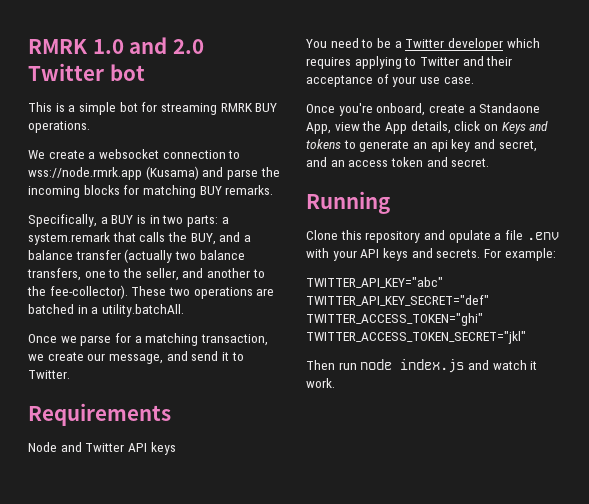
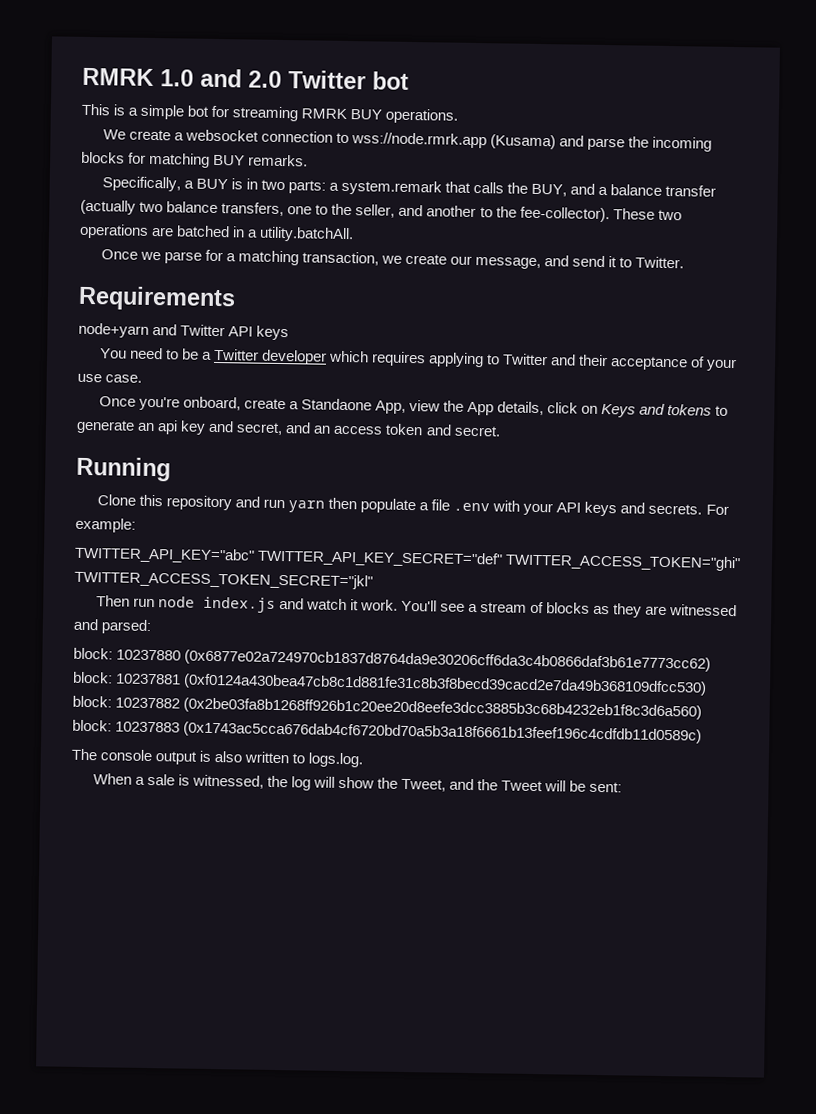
- Node and Twitter API keys
+ node+yarn and Twitter API keys
- Clone this repository and opulate a file .env with your API keys and secrets.
+ Clone this repository and run yarn then populate a file .env with your API keys and secrets.
+ You'll see a stream of blocks as they are witnessed and parsed:
+ block: 10237880 (0x6877e02a724970cb1837d8764da9e30206cff6da3c4b0866daf3b61e7773cc62) block: 10237881 (0xf0124a430bea47cb8c1d881fe31c8b3f8becd39cacd2e7da49b368109dfcc530) block: 10237882 (0x2be03fa8b1268ff926b1c20ee20d8eefe3dcc3885b3c68b4232eb1f8c3d6a560) block: 10237883 (0x1743ac5cca676dab4cf6720bd70a5b3a18f6661b13feef196c4cdfdb11d0589c)
+ The console output is also written to logs.log.
+ When a sale is witnessed, the log will show the Tweet, and the Tweet will be sent:

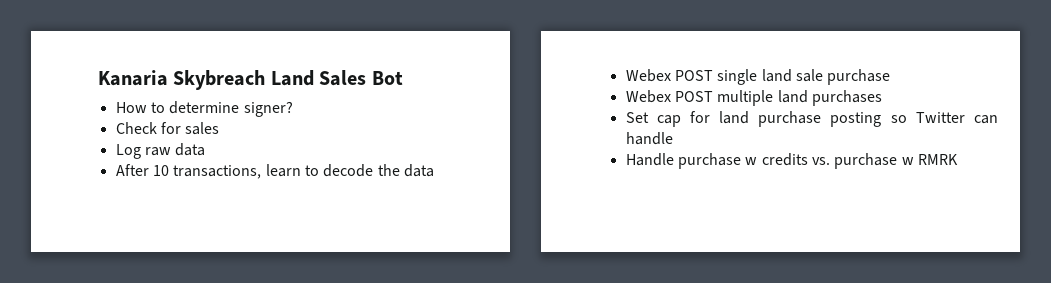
- RMRK 1.0 and 2.0 Twitter bot
- This is a simple bot for streaming RMRK BUY operations.
- We create a websocket connection to wss://node.rmrk.app (Kusama) and parse the incoming blocks for matching BUY remarks.
- Specifically, a BUY is in two parts: a system.remark that calls the BUY, and a balance transfer (actually two balance transfers, one to the seller, and another to the fee-collector). These two operations are batched in a utility.batchAll.
- Once we parse for a matching transaction, we create our message, and send it to Twitter.
- Requirements
- node+yarn and Twitter API keys
- You need to be a Twitter developer which requires applying to Twitter and their acceptance of your use case.
- Once you're onboard, create a Standaone App, view the App details, click on Keys and tokens to generate an api key and secret, and an access token and secret.
- Running
- Clone this repository and run yarn then populate a file .env with your API keys and secrets. For example:
- TWITTER_API_KEY="abc" TWITTER_API_KEY_SECRET="def" TWITTER_ACCESS_TOKEN="ghi" TWITTER_ACCESS_TOKEN_SECRET="jkl"
- Then run node index.js and watch it work. You'll see a stream of blocks as they are witnessed and parsed:
- block: 10237880 (0x6877e02a724970cb1837d8764da9e30206cff6da3c4b0866daf3b61e7773cc62) block: 10237881 (0xf0124a430bea47cb8c1d881fe31c8b3f8becd39cacd2e7da49b368109dfcc530) block: 10237882 (0x2be03fa8b1268ff926b1c20ee20d8eefe3dcc3885b3c68b4232eb1f8c3d6a560) block: 10237883 (0x1743ac5cca676dab4cf6720bd70a5b3a18f6661b13feef196c4cdfdb11d0589c)
- The console output is also written to logs.log.
- When a sale is witnessed, the log will show the Tweet, and the Tweet will be sent:
+ Kanaria Skybreach Land Sales Bot
+ How to determine signer?
+ Check for sales
+ Log raw data
+ After 10 transactions, learn to decode the data
+ Webex POST single land sale purchase
+ Webex POST multiple land purchases
+ Set cap for land purchase posting so Twitter can handle
+ Handle purchase w credits vs. purchase w RMRK

